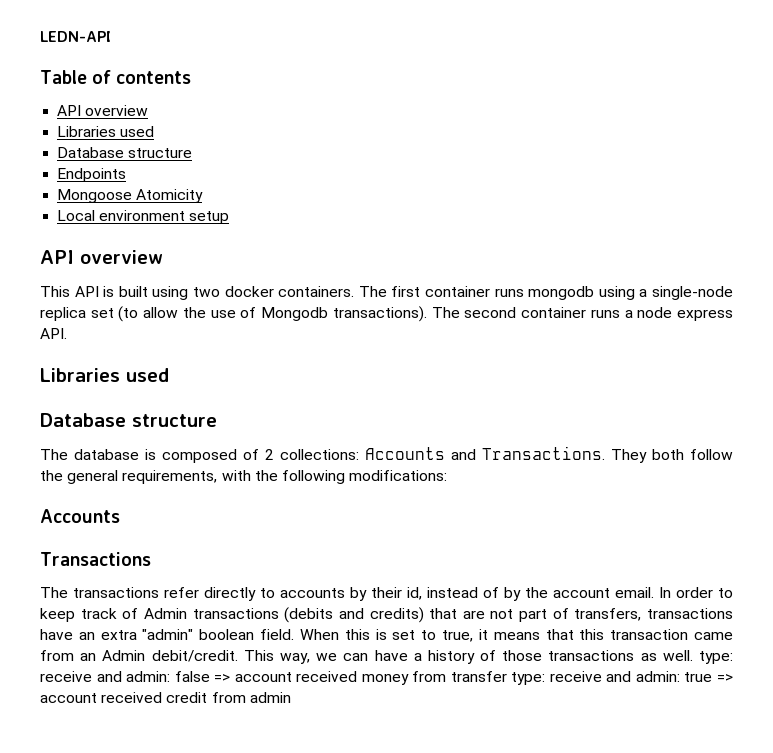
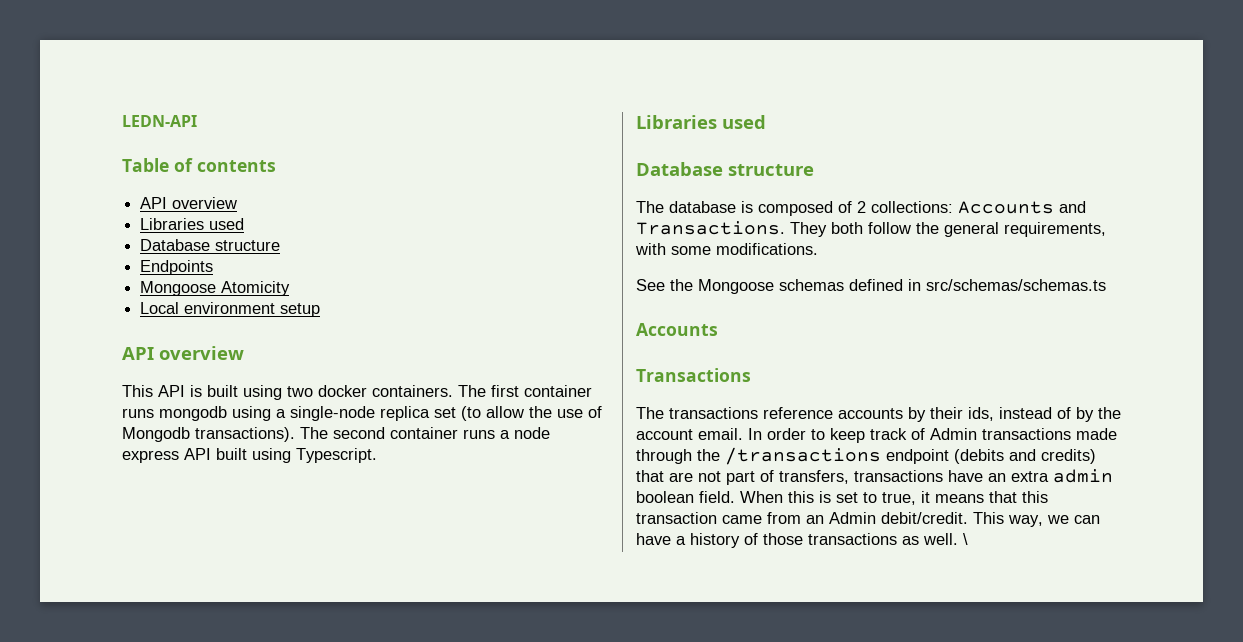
- The second container runs a node express API.
+ The second container runs a node express API built using Typescript.
- They both follow the general requirements, with the following modifications:
+ They both follow the general requirements, with some modifications.
+ See the Mongoose schemas defined in src/schemas/schemas.ts
- The transactions refer directly to accounts by their id, instead of by the account email.
+ The transactions reference accounts by their ids, instead of by the account email.
- In order to keep track of Admin transactions (debits and credits) that are not part of transfers, transactions have an extra "admin" boolean field.
+ In order to keep track of Admin transactions made through the /transactions endpoint (debits and credits) that are not part of transfers, transactions have an extra admin boolean field.
- This way, we can have a history of those transactions as well. type: receive and admin: false => account received money from transfer type: receive and admin: true => account received credit from admin
+ This way, we can have a history of those transactions as well. \

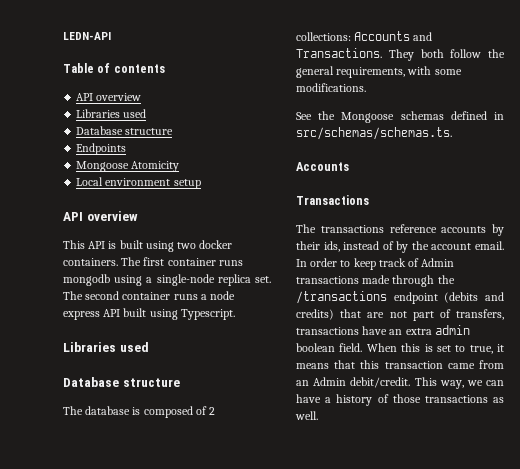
- The first container runs mongodb using a single-node replica set (to allow the use of Mongodb transactions).
+ The first container runs mongodb using a single-node replica set.
- See the Mongoose schemas defined in src/schemas/schemas.ts
+ See the Mongoose schemas defined in src/schemas/schemas.ts.
- \

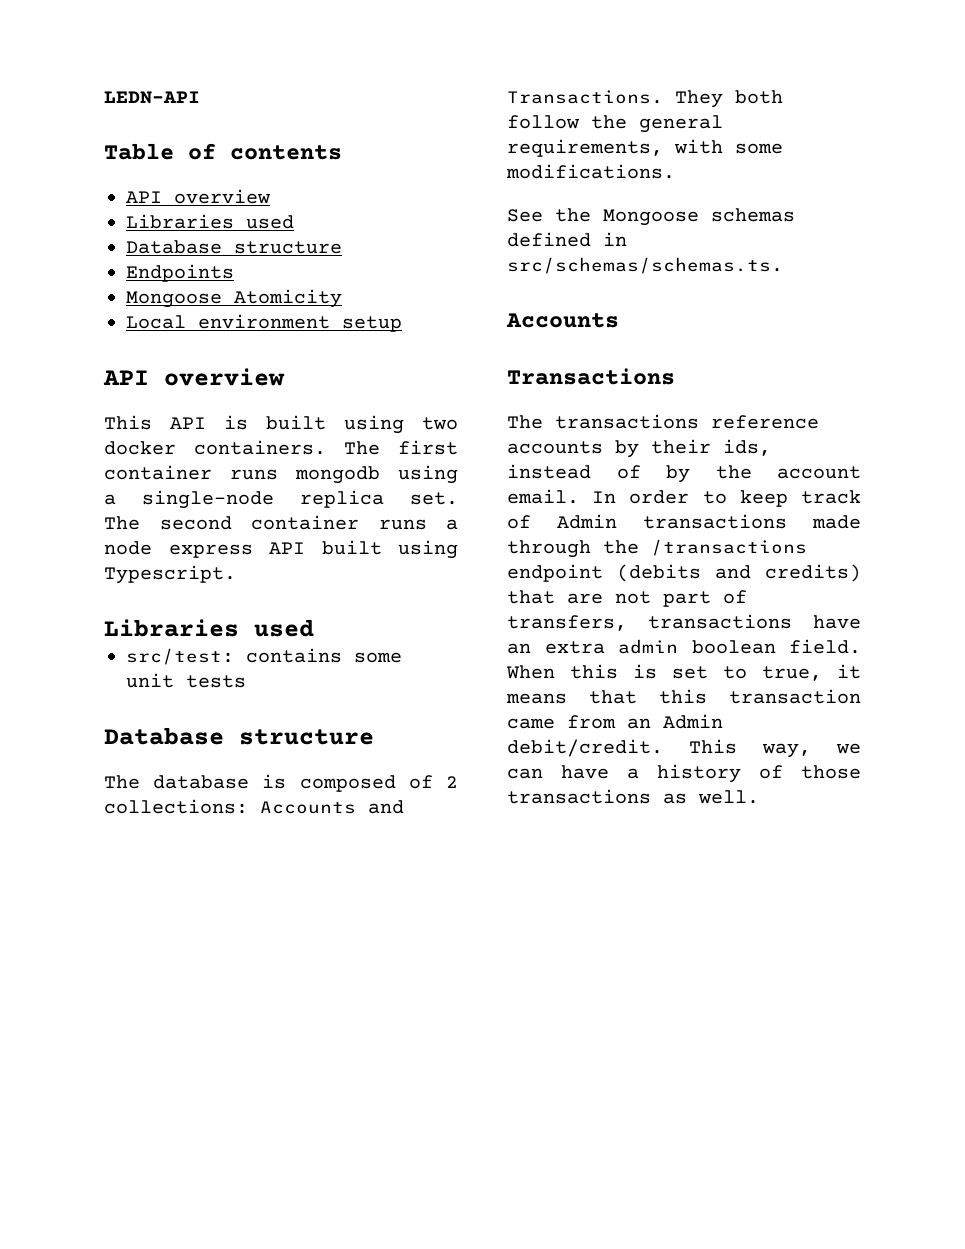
+ src/test: contains some unit tests

